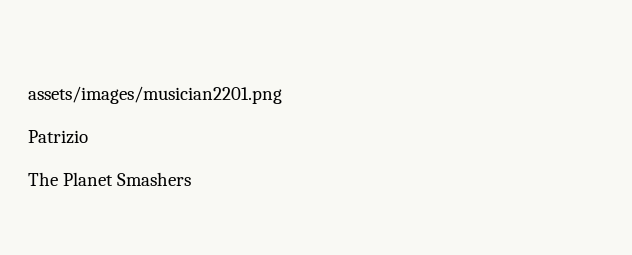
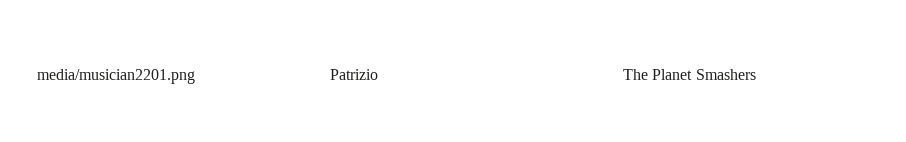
- assets/images/musician2201.png
+ media/musician2201.png

